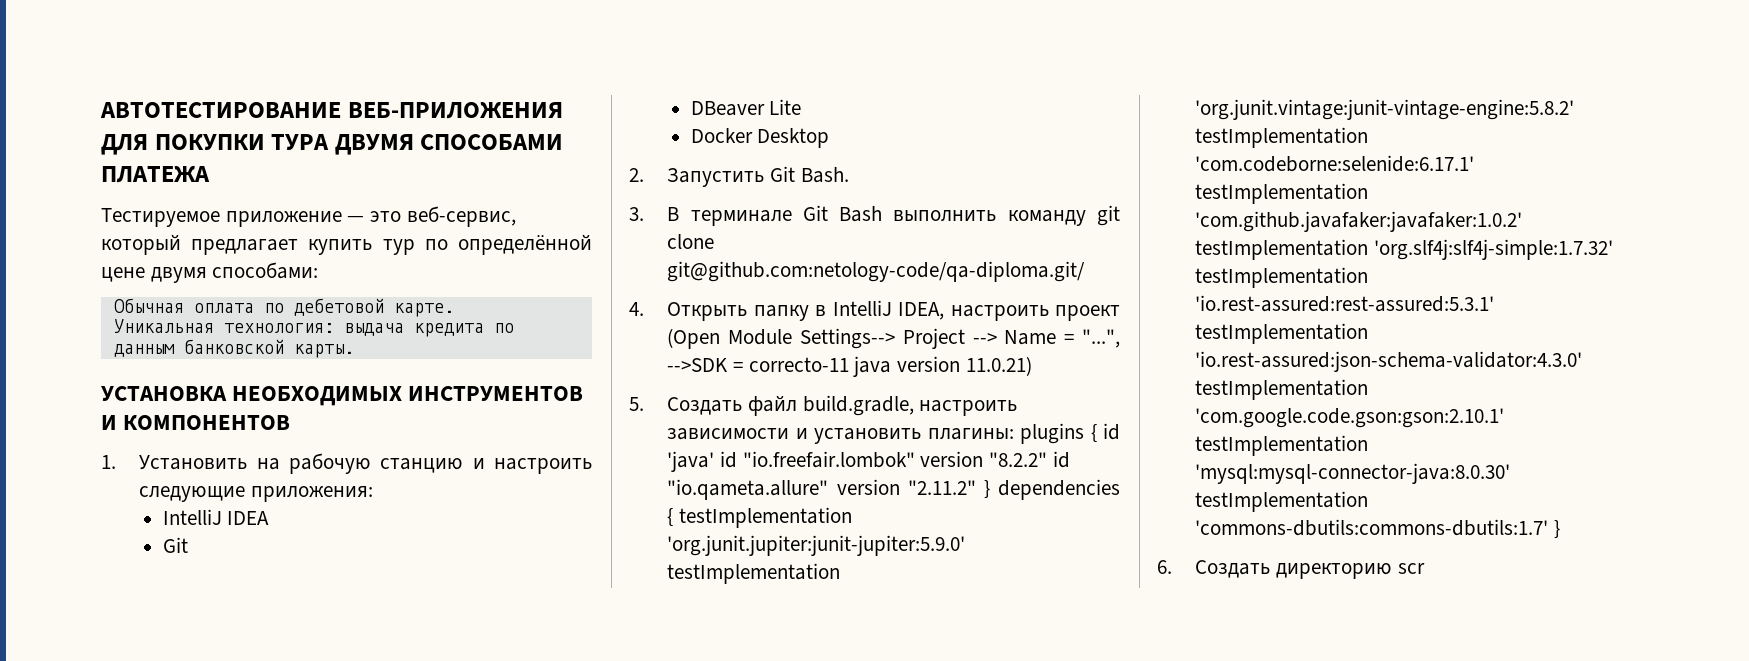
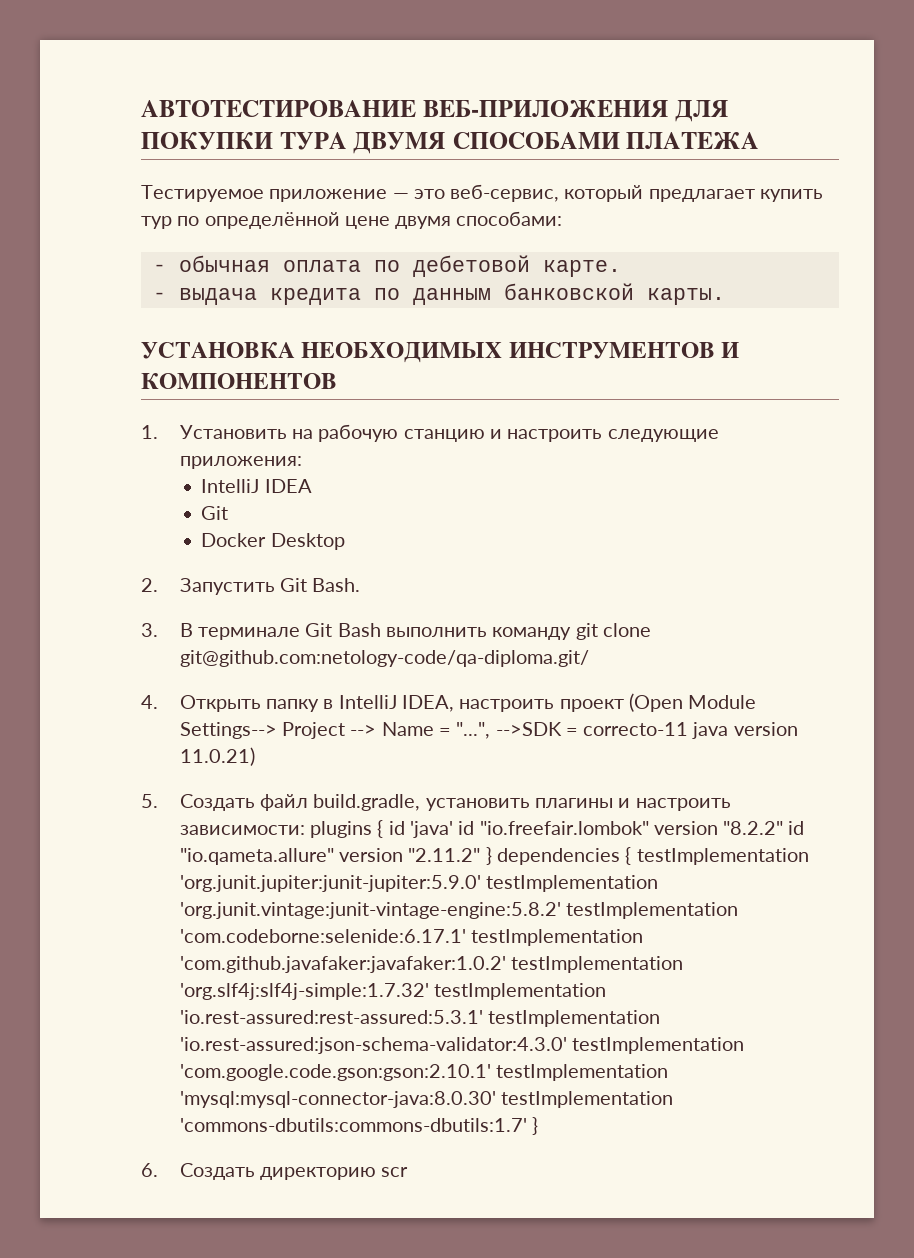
- Обычная оплата по дебетовой карте.
+ - обычная оплата по дебетовой карте.
- Уникальная технология: выдача кредита по данным банковской карты.
+ - выдача кредита по данным банковской карты.
- DBeaver Lite
- 5. Создать файл build.gradle, настроить зависимости и установить плагины: plugins { id 'java' id "io.freefair.lombok" version "8.2.2" id "io.qameta.allure" version "2.11.2" } dependencies { testImplementation 'org.junit.jupiter:junit-jupiter:5.9.0' testImplementation 'org.junit.vintage:junit-vintage-engine:5.8.2' testImplementation 'com.codeborne:selenide:6.17.1' testImplementation 'com.github.javafaker:javafaker:1.0.2' testImplementation 'org.slf4j:slf4j-simple:1.7.32' testImplementation 'io.rest-assured:rest-assured:5.3.1' testImplementation 'io.rest-assured:json-schema-validator:4.3.0' testImplementation 'com.google.code.gson:gson:2.10.1' testImplementation 'mysql:mysql-connector-java:8.0.30' testImplementation 'commons-dbutils:commons-dbutils:1.7' }
+ 5. Создать файл build.gradle, установить плагины и настроить зависимости: plugins { id 'java' id "io.freefair.lombok" version "8.2.2" id "io.qameta.allure" version "2.11.2" } dependencies { testImplementation 'org.junit.jupiter:junit-jupiter:5.9.0' testImplementation 'org.junit.vintage:junit-vintage-engine:5.8.2' testImplementation 'com.codeborne:selenide:6.17.1' testImplementation 'com.github.javafaker:javafaker:1.0.2' testImplementation 'org.slf4j:slf4j-simple:1.7.32' testImplementation 'io.rest-assured:rest-assured:5.3.1' testImplementation 'io.rest-assured:json-schema-validator:4.3.0' testImplementation 'com.google.code.gson:gson:2.10.1' testImplementation 'mysql:mysql-connector-java:8.0.30' testImplementation 'commons-dbutils:commons-dbutils:1.7' }

